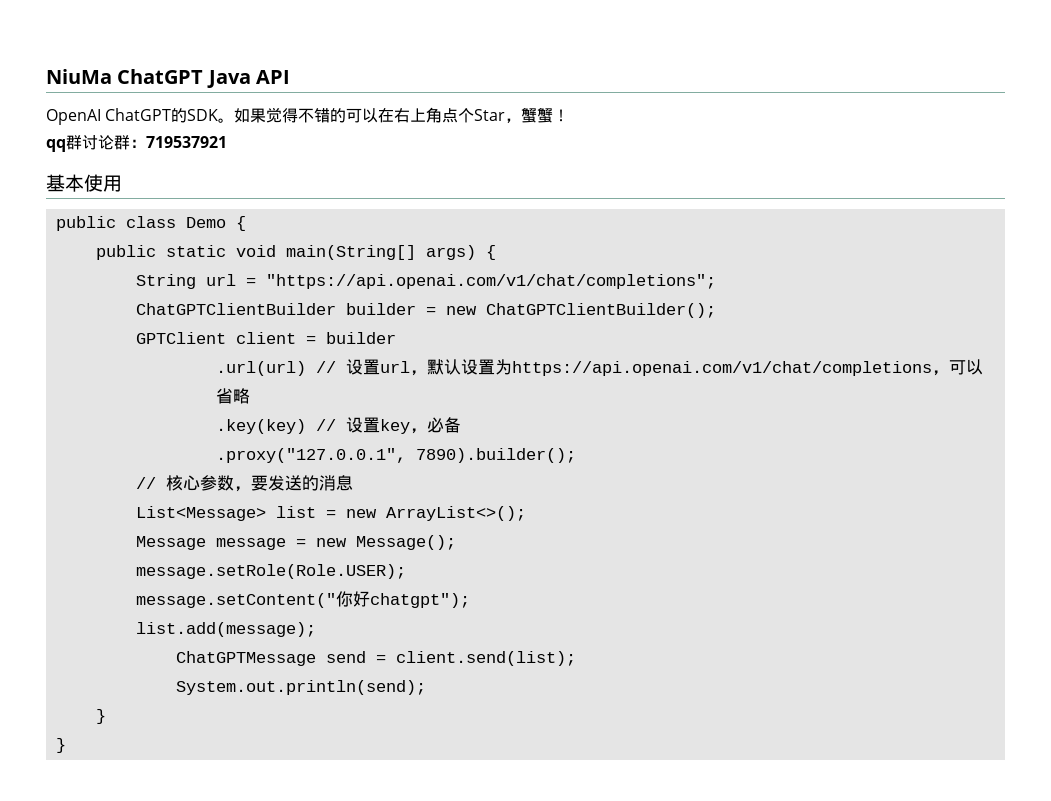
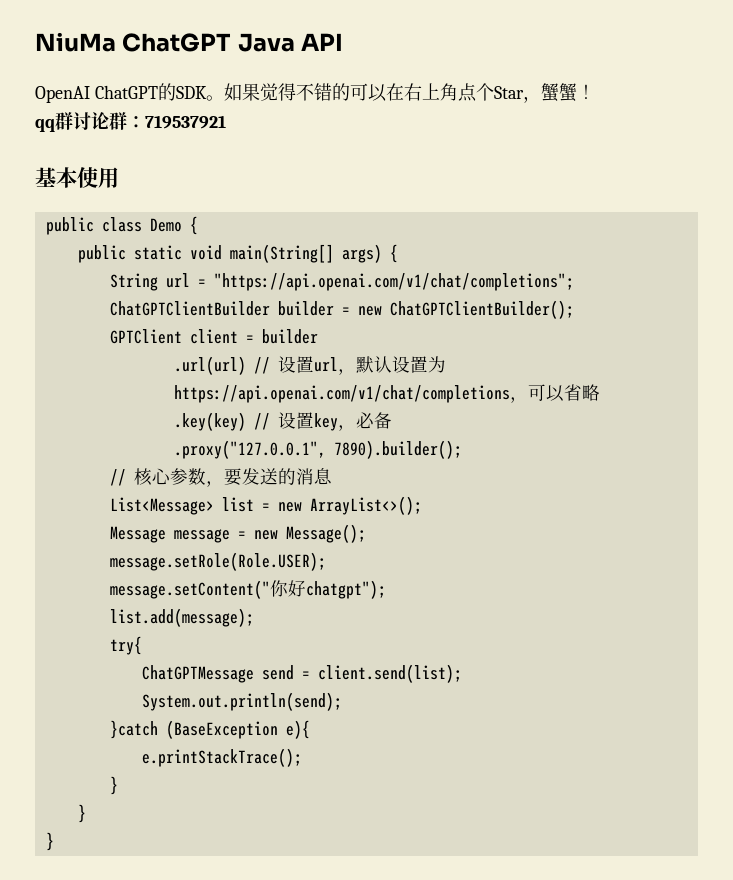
+ try{
  System.out.println(send);
+ }catch (BaseException e){
+ e.printStackTrace();
+ }

